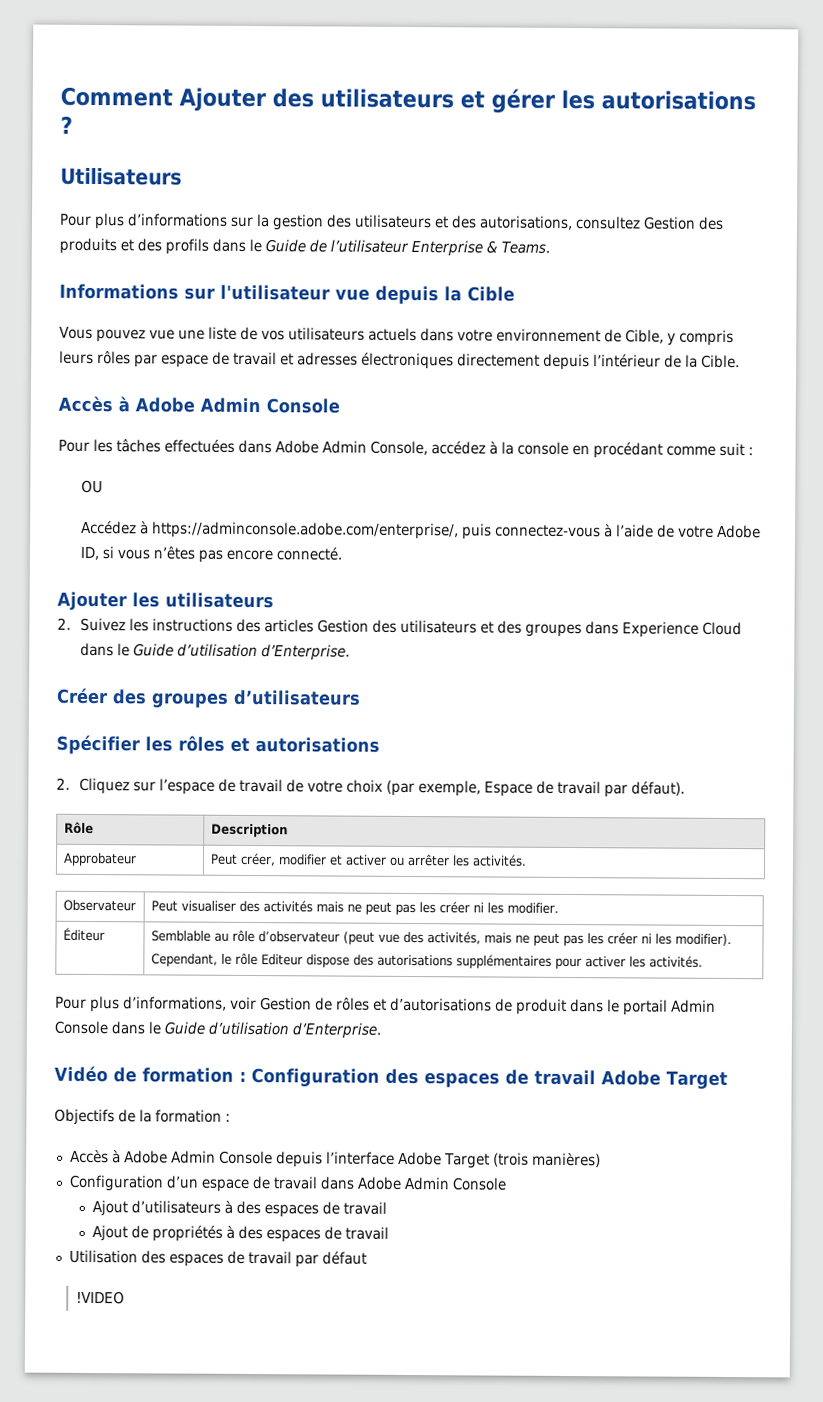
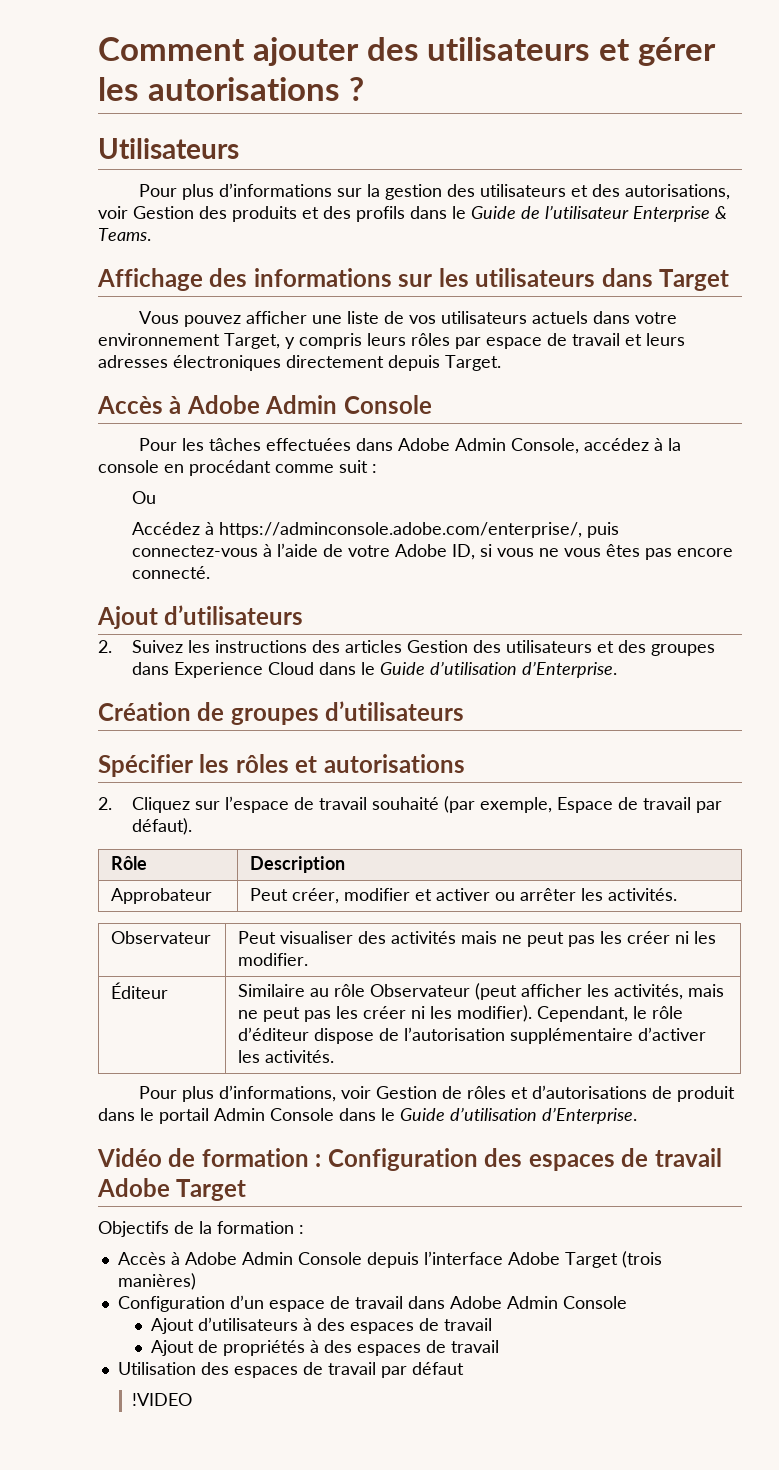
- Comment Ajouter des utilisateurs et gérer les autorisations ?
+ Comment ajouter des utilisateurs et gérer les autorisations ?
- Pour plus d’informations sur la gestion des utilisateurs et des autorisations, consultez Gestion des produits et des profils dans le Guide de l’utilisateur Enterprise & Teams.
+ Pour plus d’informations sur la gestion des utilisateurs et des autorisations, voir Gestion des produits et des profils dans le Guide de l’utilisateur Enterprise & Teams.
- Informations sur l'utilisateur vue depuis la Cible
+ Affichage des informations sur les utilisateurs dans Target
- Vous pouvez vue une liste de vos utilisateurs actuels dans votre environnement de Cible, y compris leurs rôles par espace de travail et adresses électroniques directement depuis l’intérieur de la Cible.
+ Vous pouvez afficher une liste de vos utilisateurs actuels dans votre environnement Target, y compris leurs rôles par espace de travail et leurs adresses électroniques directement depuis Target.
- OU
+ Ou
- Accédez à https://adminconsole.adobe.com/enterprise/, puis connectez-vous à l’aide de votre Adobe ID, si vous n’êtes pas encore connecté.
- Ajouter les utilisateurs
+ Accédez à https://adminconsole.adobe.com/enterprise/, puis connectez-vous à l’aide de votre Adobe ID, si vous ne vous êtes pas encore connecté.
+ Ajout d’utilisateurs
- Créer des groupes d’utilisateurs
+ Création de groupes d’utilisateurs
- 2. Cliquez sur l’espace de travail de votre choix (par exemple, Espace de travail par défaut).
+ 2. Cliquez sur l’espace de travail souhaité (par exemple, Espace de travail par défaut).
- Éditeur | Semblable au rôle d’observateur (peut vue des activités, mais ne peut pas les créer ni les modifier). Cependant, le rôle Editeur dispose des autorisations supplémentaires pour activer les activités.
+ Éditeur | Similaire au rôle Observateur (peut afficher les activités, mais ne peut pas les créer ni les modifier). Cependant, le rôle d’éditeur dispose de l’autorisation supplémentaire d’activer les activités.

